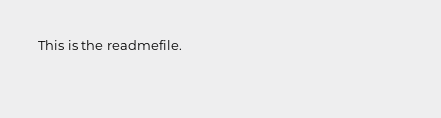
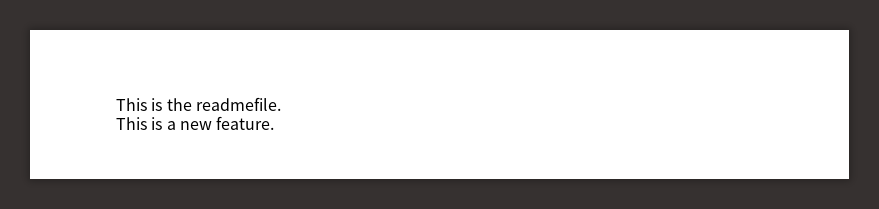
+ This is a new feature.

